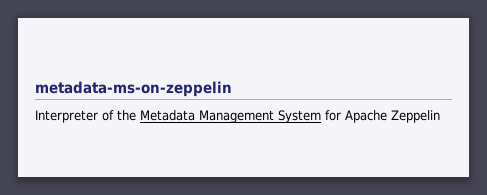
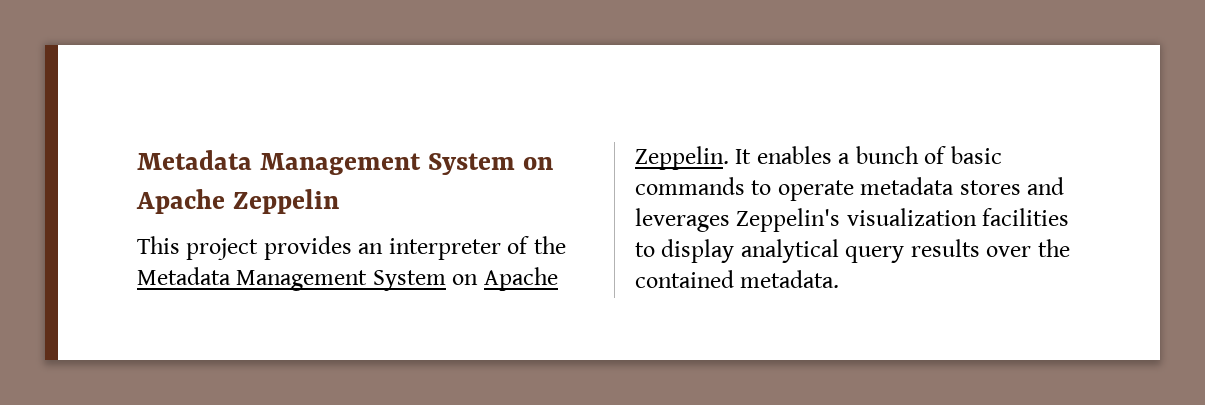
- metadata-ms-on-zeppelin
- Interpreter of the Metadata Management System for Apache Zeppelin
+ Metadata Management System on Apache Zeppelin
+ This project provides an interpreter of the Metadata Management System on Apache Zeppelin. It enables a bunch of basic commands to operate metadata stores and leverages Zeppelin's visualization facilities to display analytical query results over the contained metadata.

